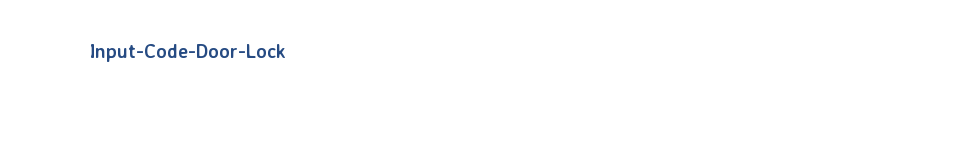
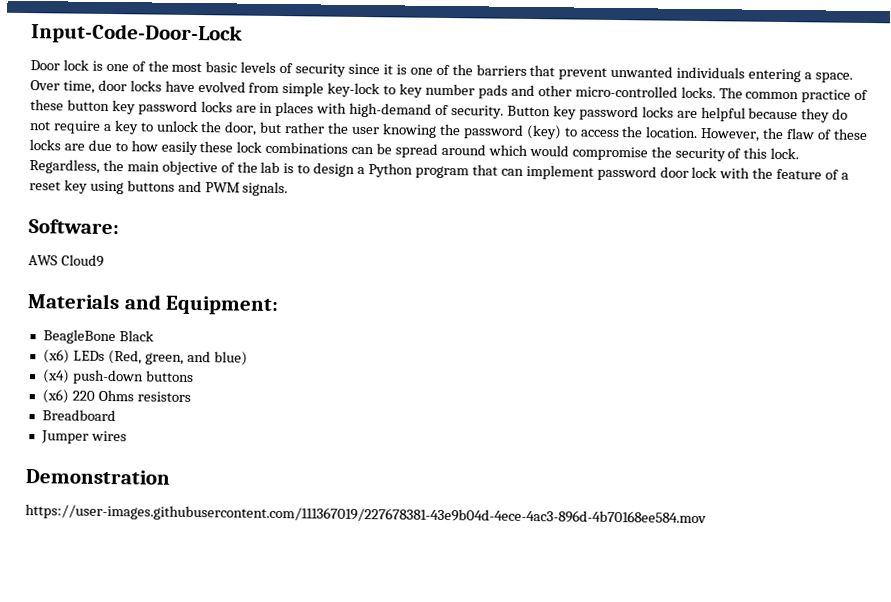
+ Door lock is one of the most basic levels of security since it is one of the barriers that prevent unwanted individuals entering a space. Over time, door locks have evolved from simple key-lock to key number pads and other micro-controlled locks. The common practice of these button key password locks are in places with high-demand of security. Button key password locks are helpful because they do not require a key to unlock the door, but rather the user knowing the password (key) to access the location. However, the flaw of these locks are due to how easily these lock combinations can be spread around which would compromise the security of this lock. Regardless, the main objective of the lab is to design a Python program that can implement password door lock with the feature of a reset key using buttons and PWM signals.
+ Software:
+ AWS Cloud9
+ Materials and Equipment:
+ BeagleBone Black
+ (x6) LEDs (Red, green, and blue)
+ (x4) push-down buttons
+ (x6) 220 Ohms resistors
+ Breadboard
+ Jumper wires
+ Demonstration
+ https://user-images.githubusercontent.com/111367019/227678381-43e9b04d-4ece-4ac3-896d-4b70168ee584.mov

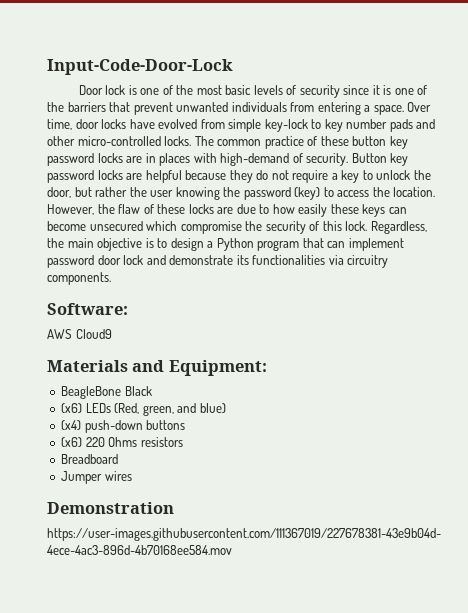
- Door lock is one of the most basic levels of security since it is one of the barriers that prevent unwanted individuals entering a space.
+ Door lock is one of the most basic levels of security since it is one of the barriers that prevent unwanted individuals from entering a space.
- However, the flaw of these locks are due to how easily these lock combinations can be spread around which would compromise the security of this lock.
+ However, the flaw of these locks are due to how easily these keys can become unsecured which compromise the security of this lock.
- Regardless, the main objective of the lab is to design a Python program that can implement password door lock with the feature of a reset key using buttons and PWM signals.
+ Regardless, the main objective is to design a Python program that can implement password door lock and demonstrate its functionalities via circuitry components.

